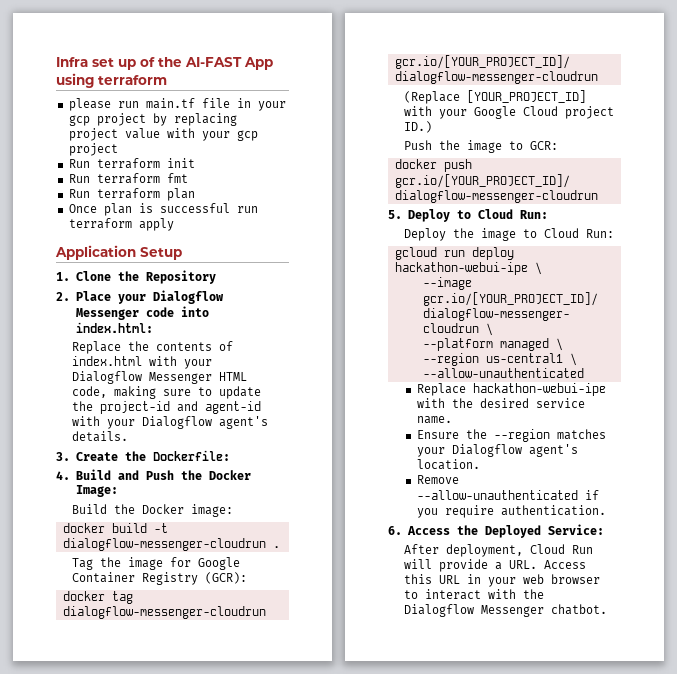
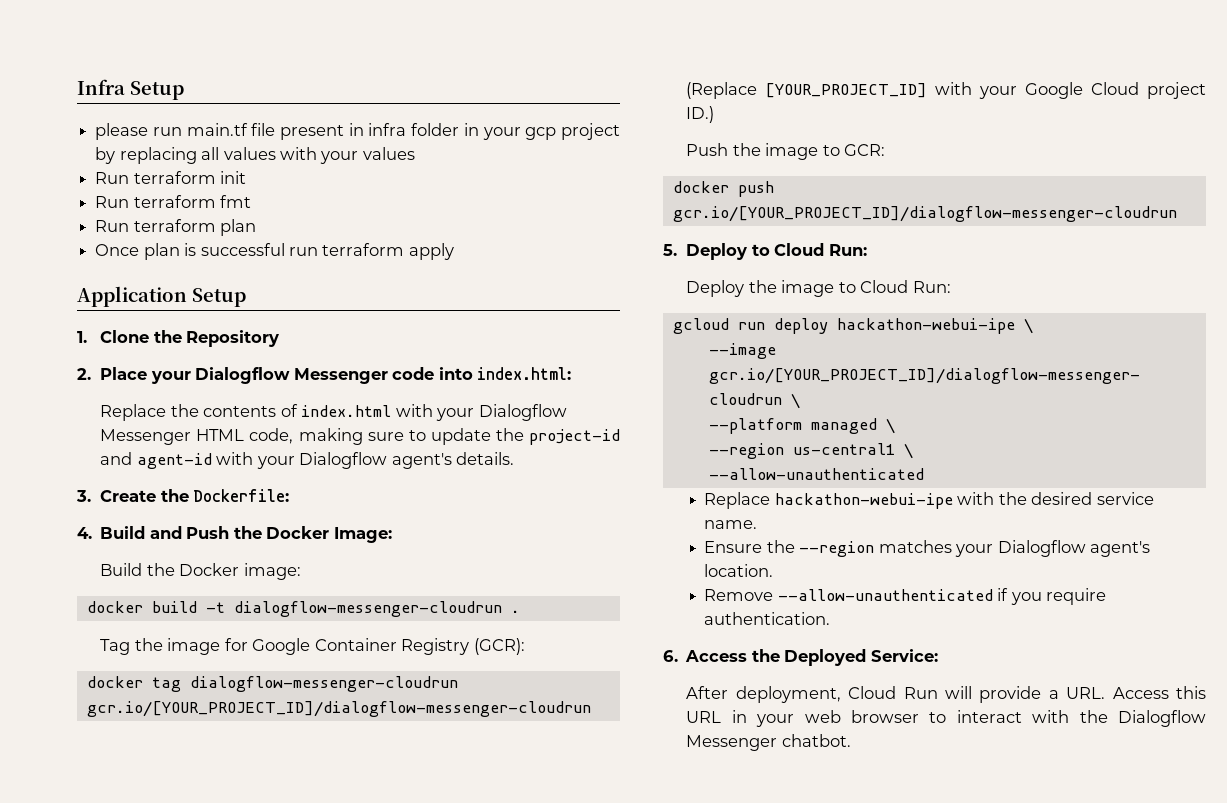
- Infra set up of the AI-FAST App using terraform
+ Infra Setup
- please run main.tf file in your gcp project by replacing project value with your gcp project
+ please run main.tf file present in infra folder in your gcp project by replacing all values with your values

